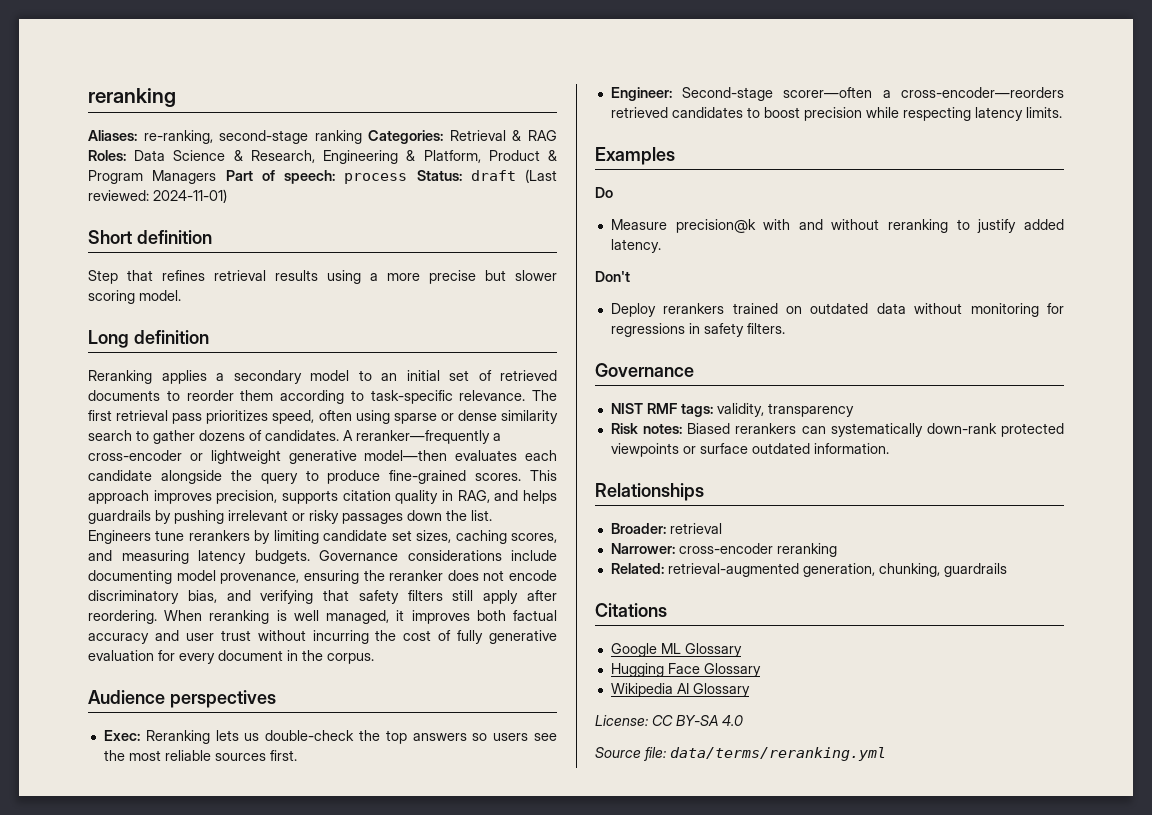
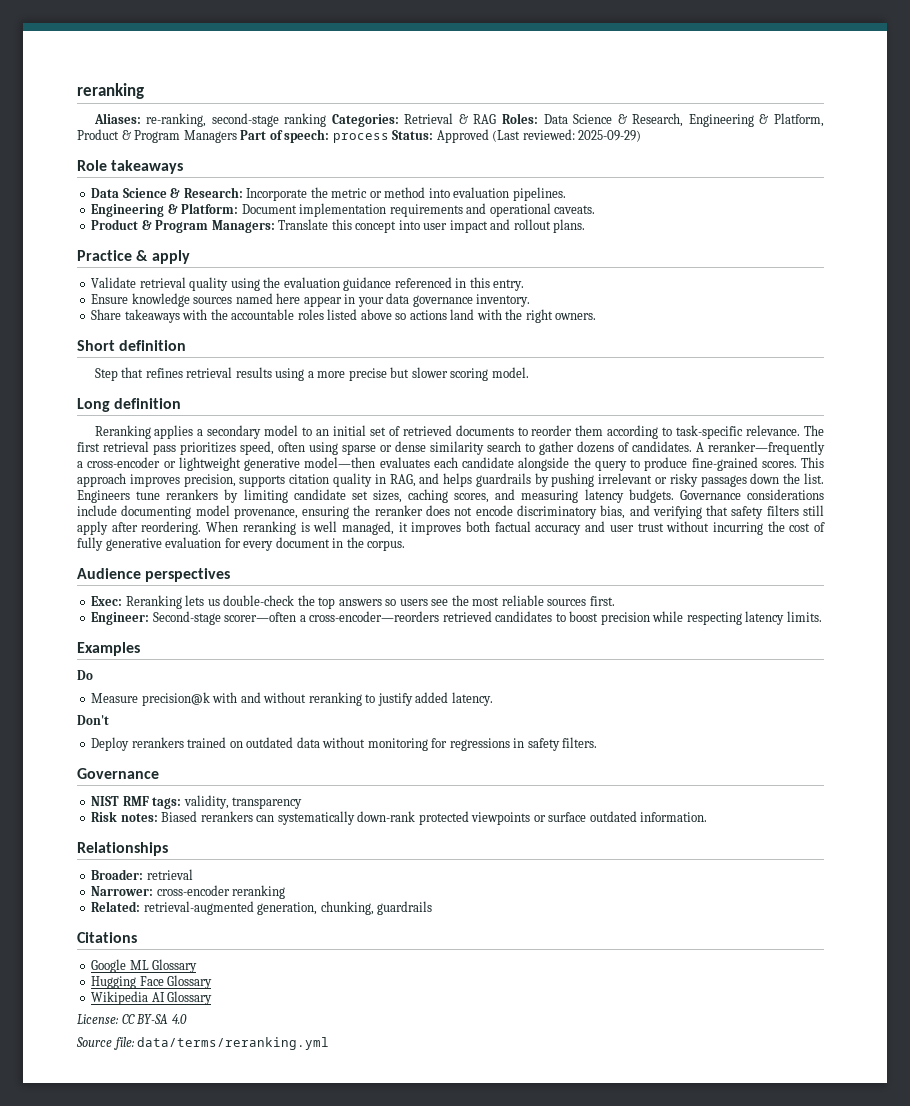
- Aliases: re-ranking, second-stage ranking Categories: Retrieval & RAG Roles: Data Science & Research, Engineering & Platform, Product & Program Managers Part of speech: process Status: draft (Last reviewed: 2024-11-01)
+ Aliases: re-ranking, second-stage ranking Categories: Retrieval & RAG Roles: Data Science & Research, Engineering & Platform, Product & Program Managers Part of speech: process Status: Approved (Last reviewed: 2025-09-29)
+ Role takeaways
+ Data Science & Research: Incorporate the metric or method into evaluation pipelines.
+ Engineering & Platform: Document implementation requirements and operational caveats.
+ Product & Program Managers: Translate this concept into user impact and rollout plans.
+ Practice & apply
+ Validate retrieval quality using the evaluation guidance referenced in this entry.
+ Ensure knowledge sources named here appear in your data governance inventory.
+ Share takeaways with the accountable roles listed above so actions land with the right owners.

